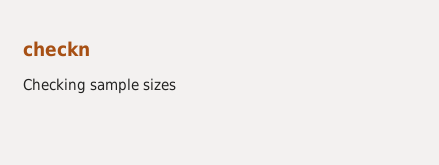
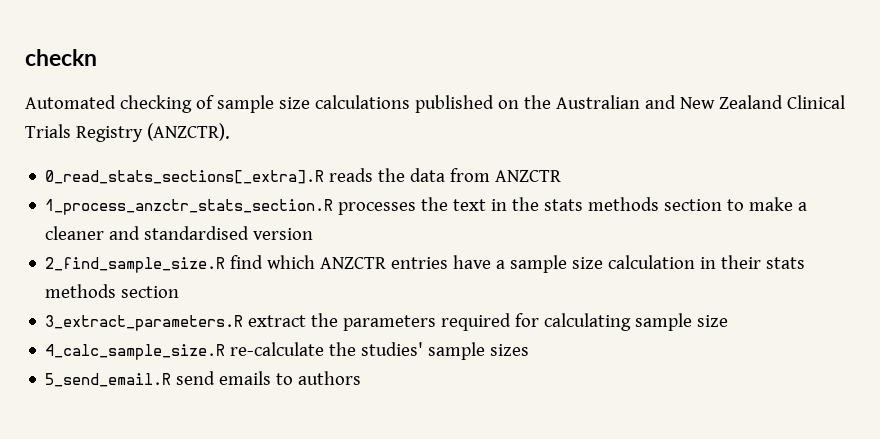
- Checking sample sizes
+ Automated checking of sample size calculations published on the Australian and New Zealand Clinical Trials Registry (ANZCTR).
+ 0_read_stats_sections[_extra].R reads the data from ANZCTR
+ 1_process_anzctr_stats_section.R processes the text in the stats methods section to make a cleaner and standardised version
+ 2_find_sample_size.R find which ANZCTR entries have a sample size calculation in their stats methods section
+ 3_extract_parameters.R extract the parameters required for calculating sample size
+ 4_calc_sample_size.R re-calculate the studies' sample sizes
+ 5_send_email.R send emails to authors

